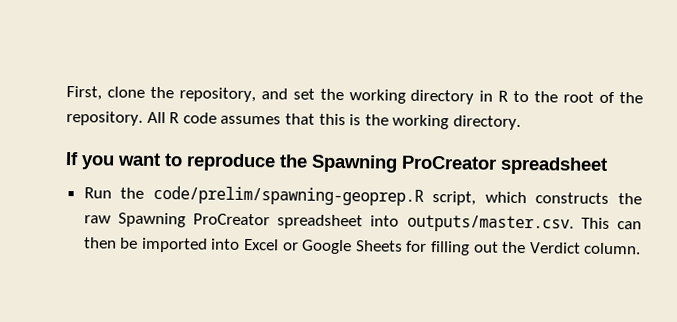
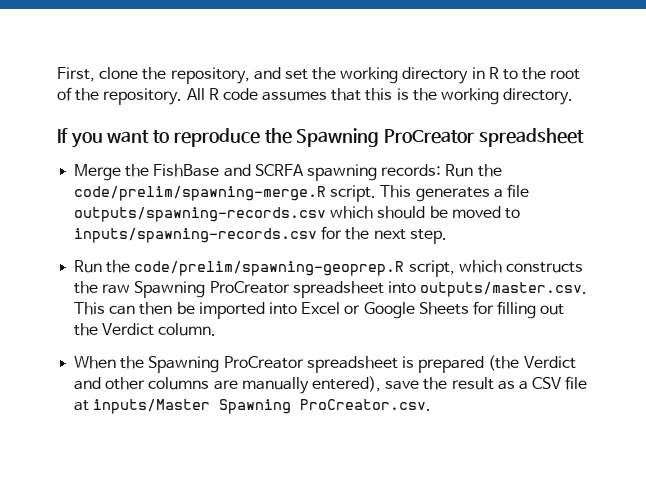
+ Merge the FishBase and SCRFA spawning records: Run the code/prelim/spawning-merge.R script. This generates a file outputs/spawning-records.csv which should be moved to inputs/spawning-records.csv for the next step.
+ When the Spawning ProCreator spreadsheet is prepared (the Verdict and other columns are manually entered), save the result as a CSV file at inputs/Master Spawning ProCreator.csv.

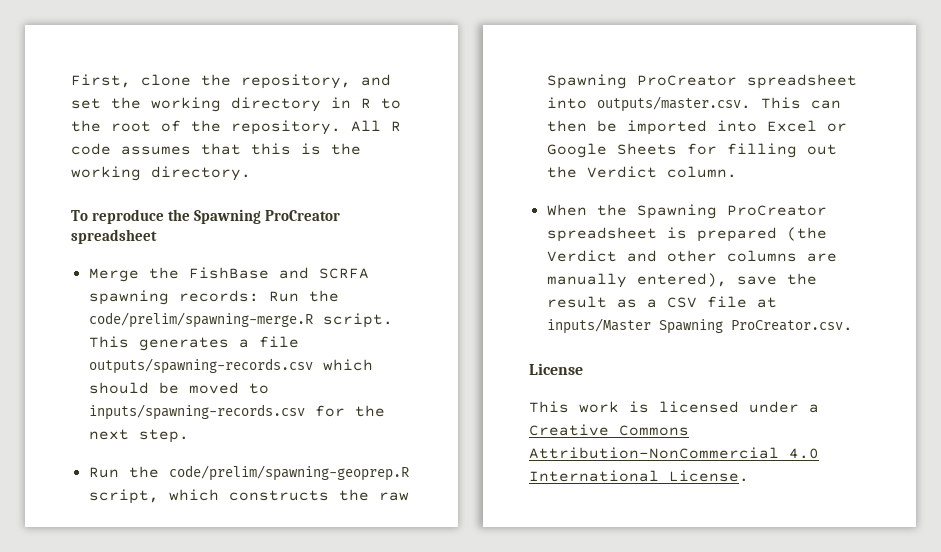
- If you want to reproduce the Spawning ProCreator spreadsheet
+ To reproduce the Spawning ProCreator spreadsheet
+ License
+ This work is licensed under a Creative Commons Attribution-NonCommercial 4.0 International License.

